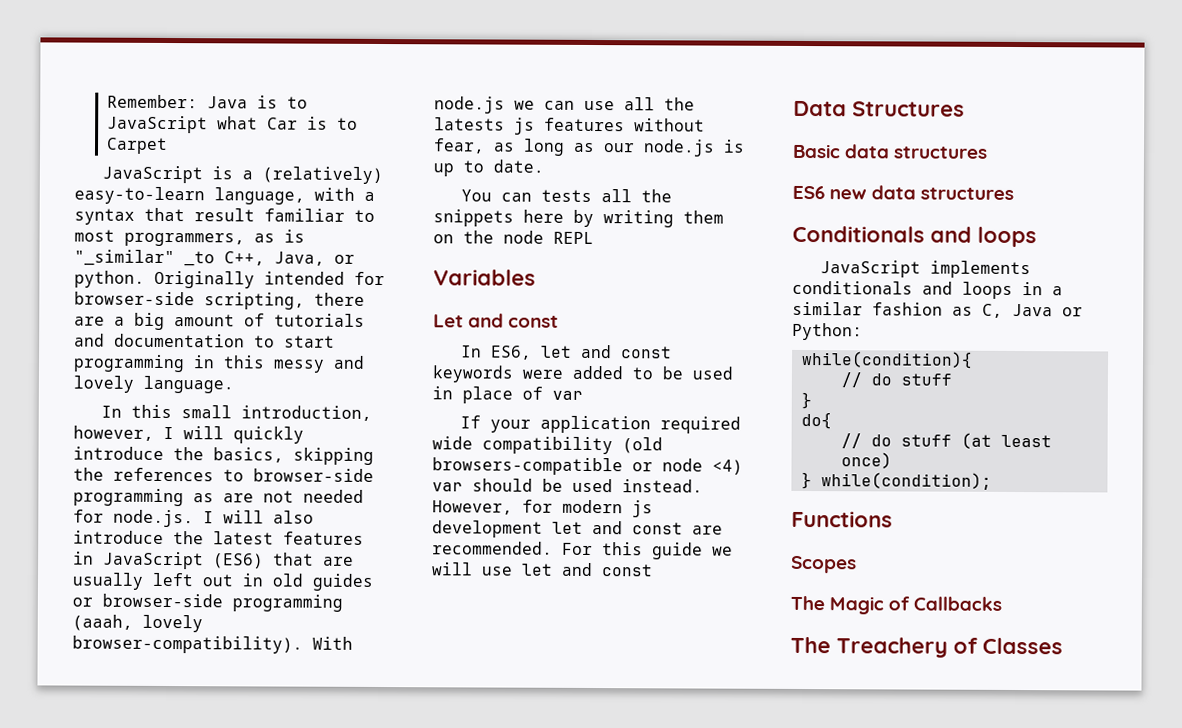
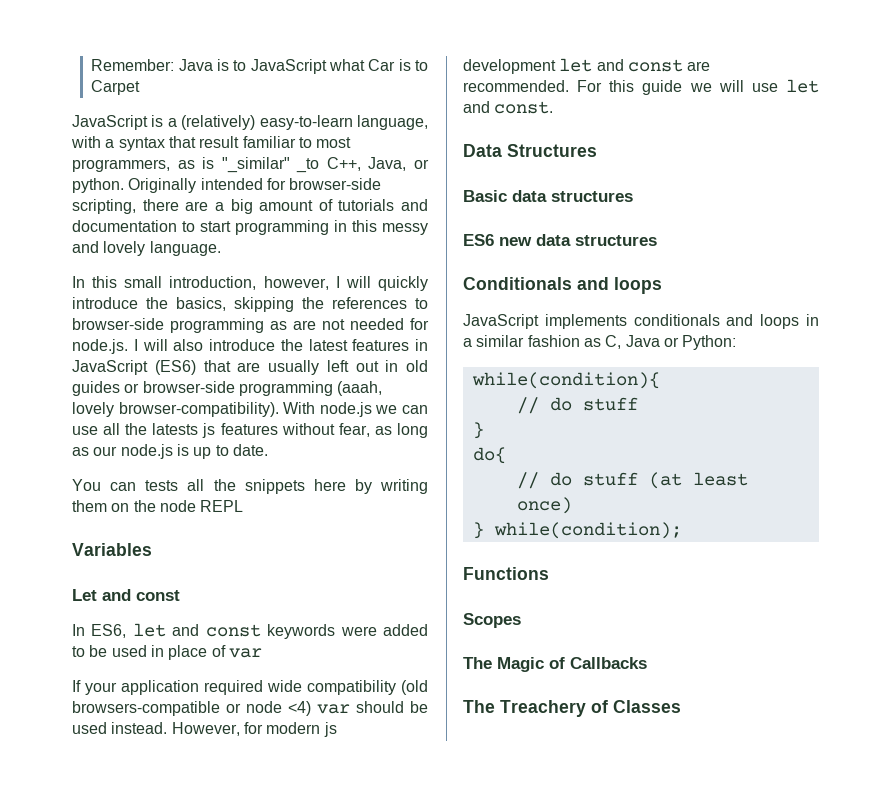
- For this guide we will use let and const
+ For this guide we will use let and const.

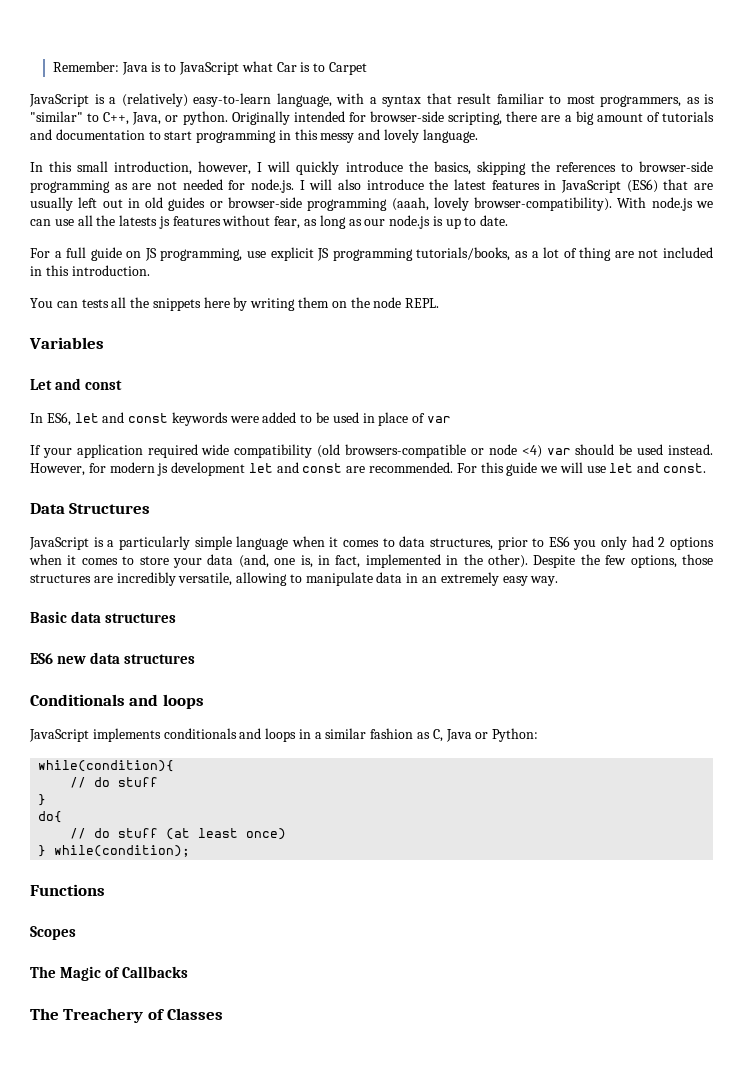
- JavaScript is a (relatively) easy-to-learn language, with a syntax that result familiar to most programmers, as is "_similar" _to C++, Java, or python.
+ JavaScript is a (relatively) easy-to-learn language, with a syntax that result familiar to most programmers, as is "similar" to C++, Java, or python.
+ For a full guide on JS programming, use explicit JS programming tutorials/books, as a lot of thing are not included in this introduction.
- You can tests all the snippets here by writing them on the node REPL
+ You can tests all the snippets here by writing them on the node REPL.
+ JavaScript is a particularly simple language when it comes to data structures, prior to ES6 you only had 2 options when it comes to store your data (and, one is, in fact, implemented in the other). Despite the few options, those structures are incredibly versatile, allowing to manipulate data in an extremely easy way.

